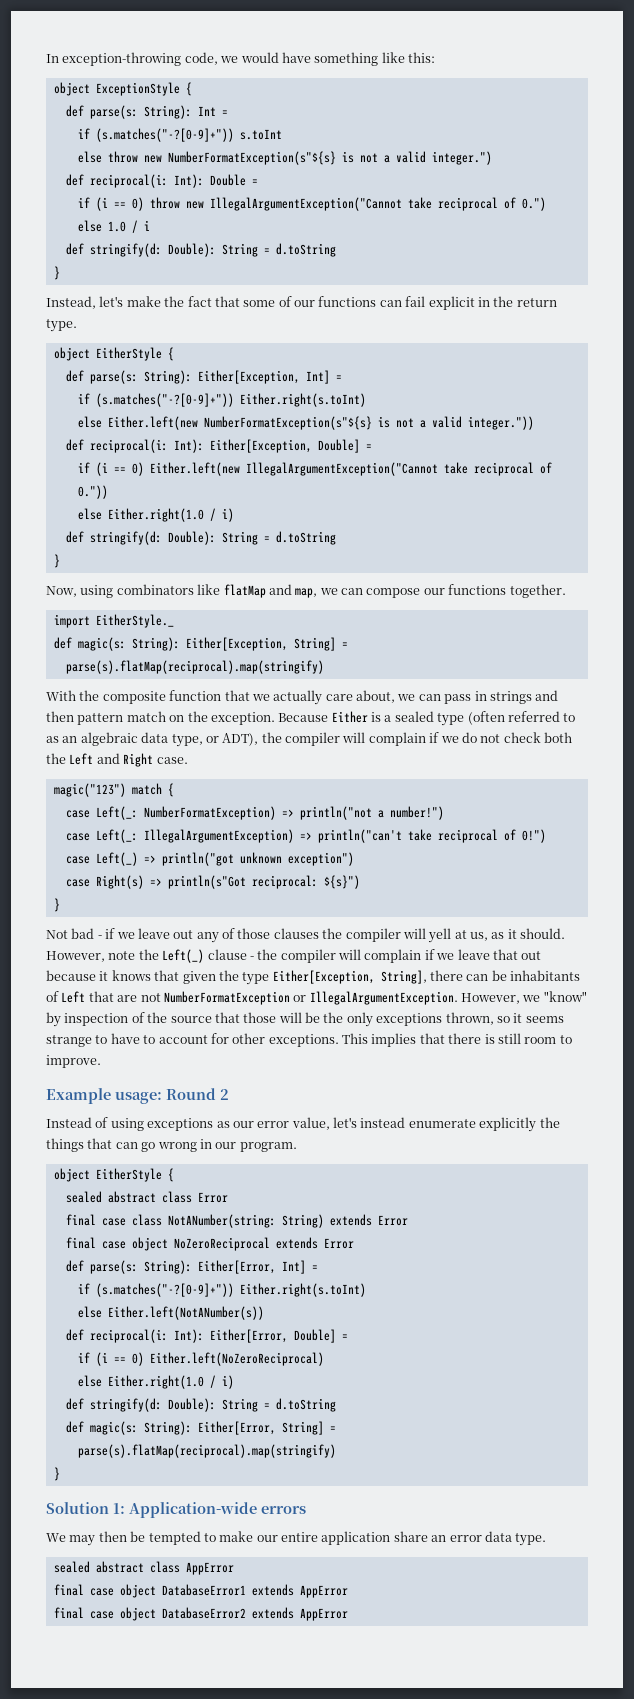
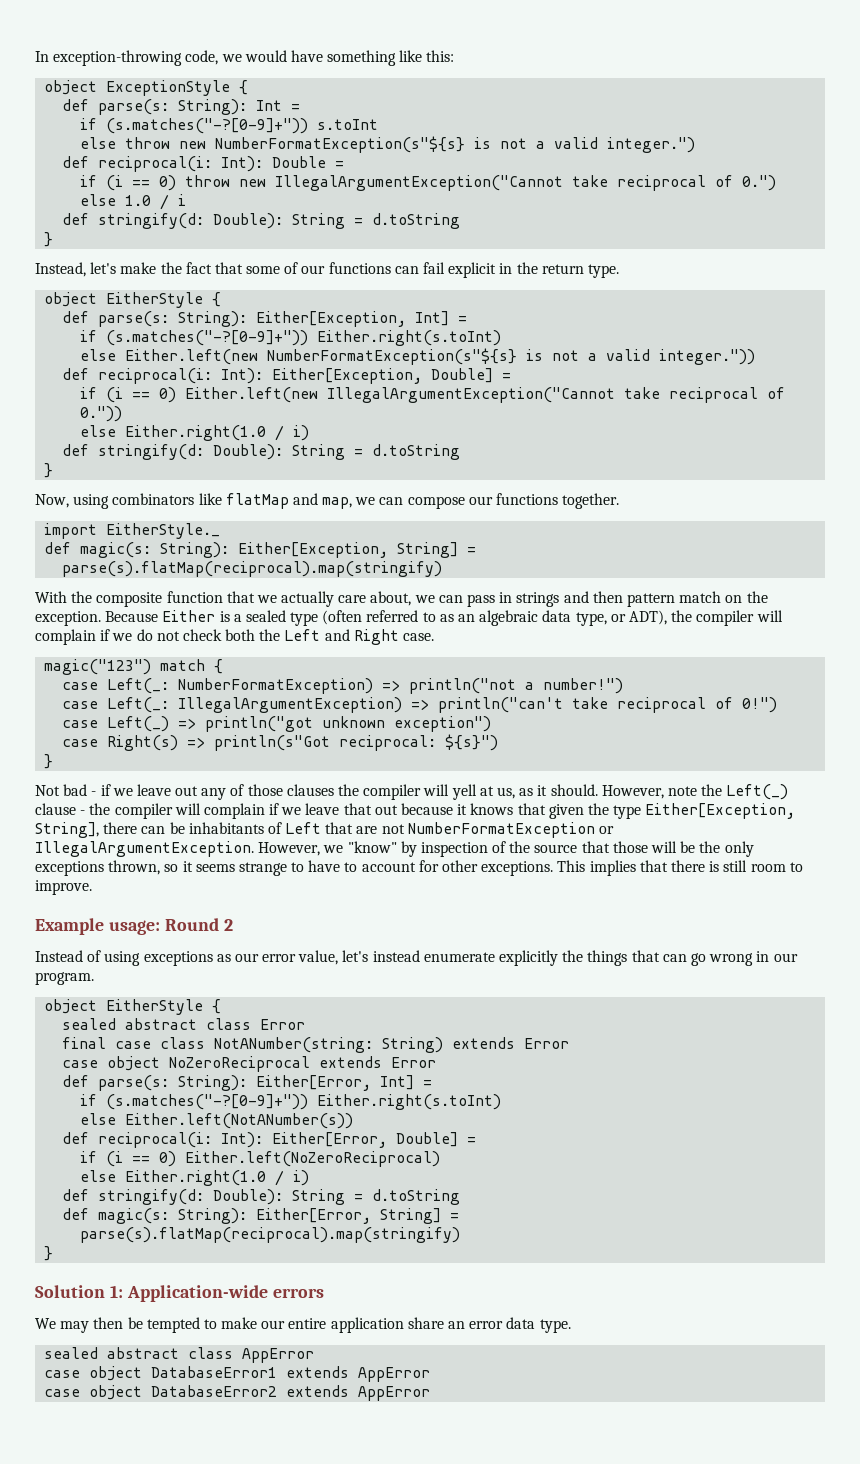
- final case object NoZeroReciprocal extends Error
+ case object NoZeroReciprocal extends Error
- final case object DatabaseError1 extends AppError
+ case object DatabaseError1 extends AppError
- final case object DatabaseError2 extends AppError
+ case object DatabaseError2 extends AppError

